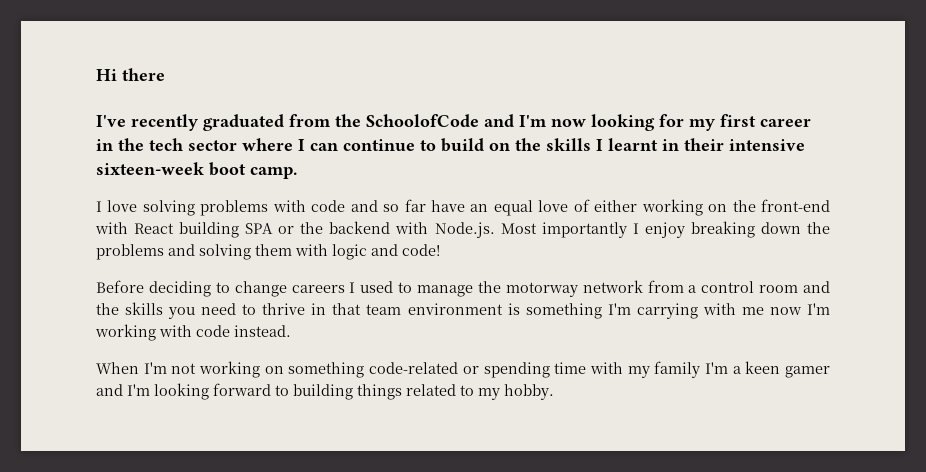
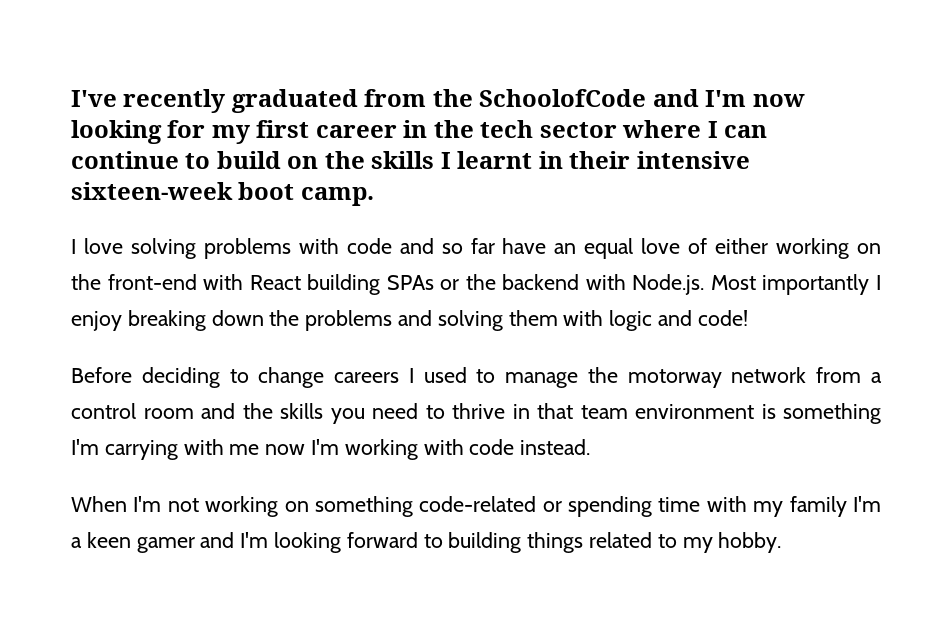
- Hi there
- I love solving problems with code and so far have an equal love of either working on the front-end with React building SPA or the backend with Node.js. Most importantly I enjoy breaking down the problems and solving them with logic and code!
+ I love solving problems with code and so far have an equal love of either working on the front-end with React building SPAs or the backend with Node.js. Most importantly I enjoy breaking down the problems and solving them with logic and code!

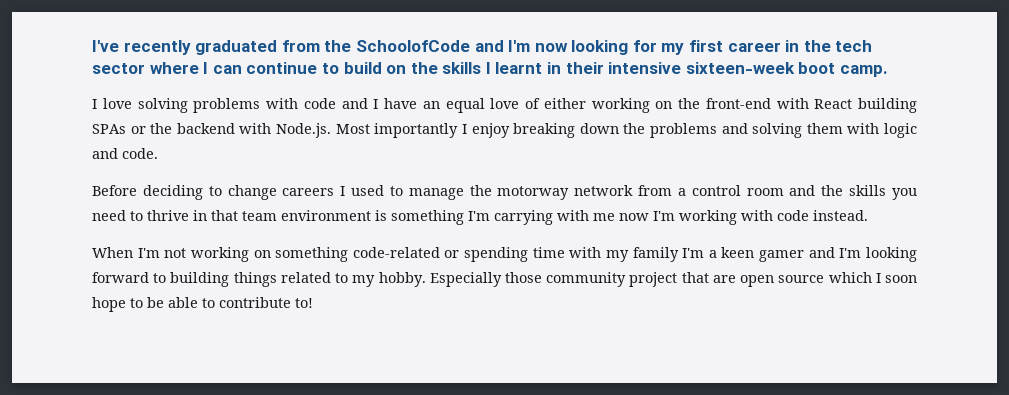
- I love solving problems with code and so far have an equal love of either working on the front-end with React building SPAs or the backend with Node.js. Most importantly I enjoy breaking down the problems and solving them with logic and code!
+ I love solving problems with code and I have an equal love of either working on the front-end with React building SPAs or the backend with Node.js. Most importantly I enjoy breaking down the problems and solving them with logic and code.
+ Especially those community project that are open source which I soon hope to be able to contribute to!

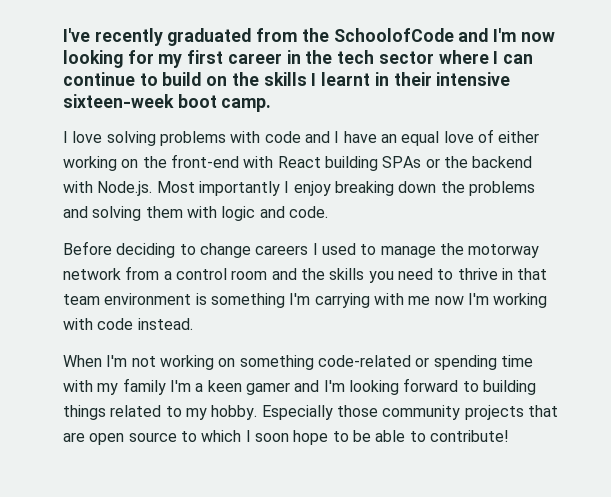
- Especially those community project that are open source which I soon hope to be able to contribute to!
+ Especially those community projects that are open source to which I soon hope to be able to contribute!

